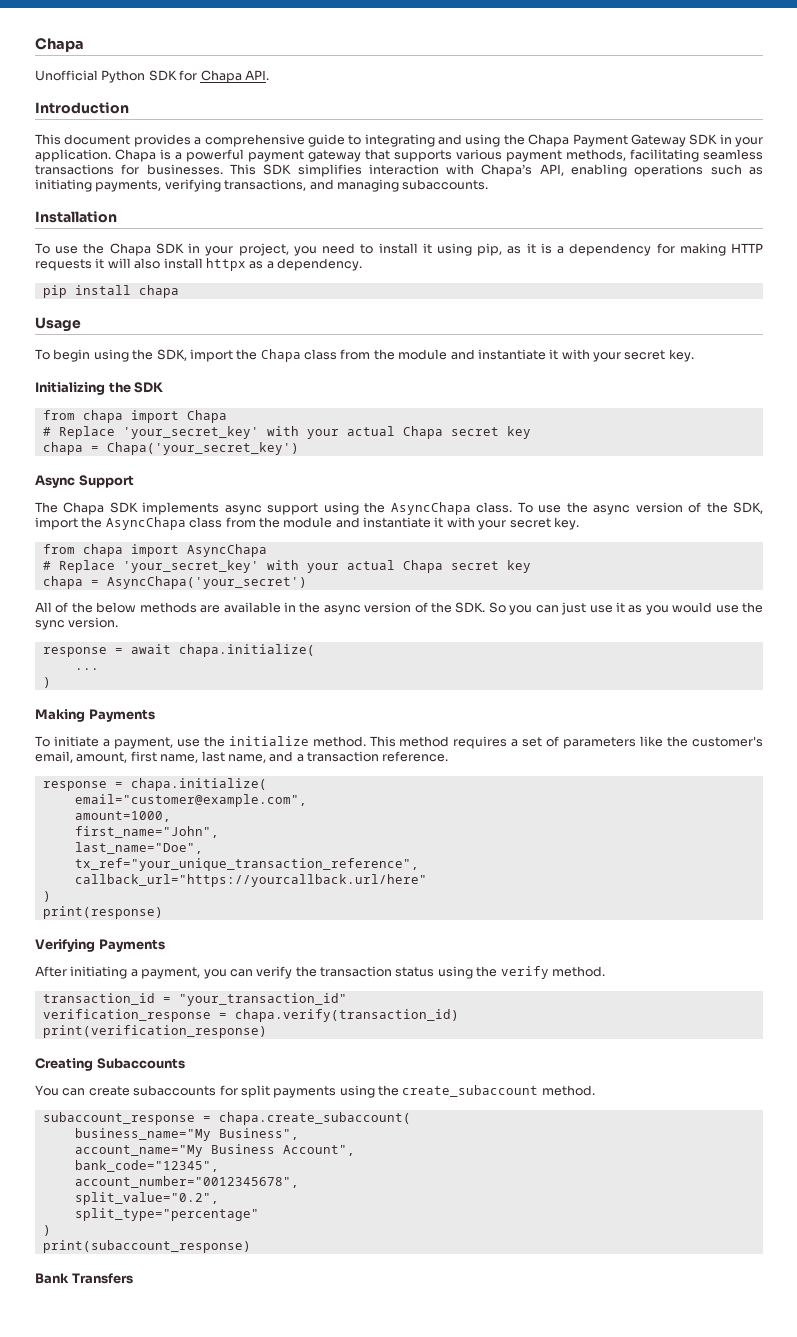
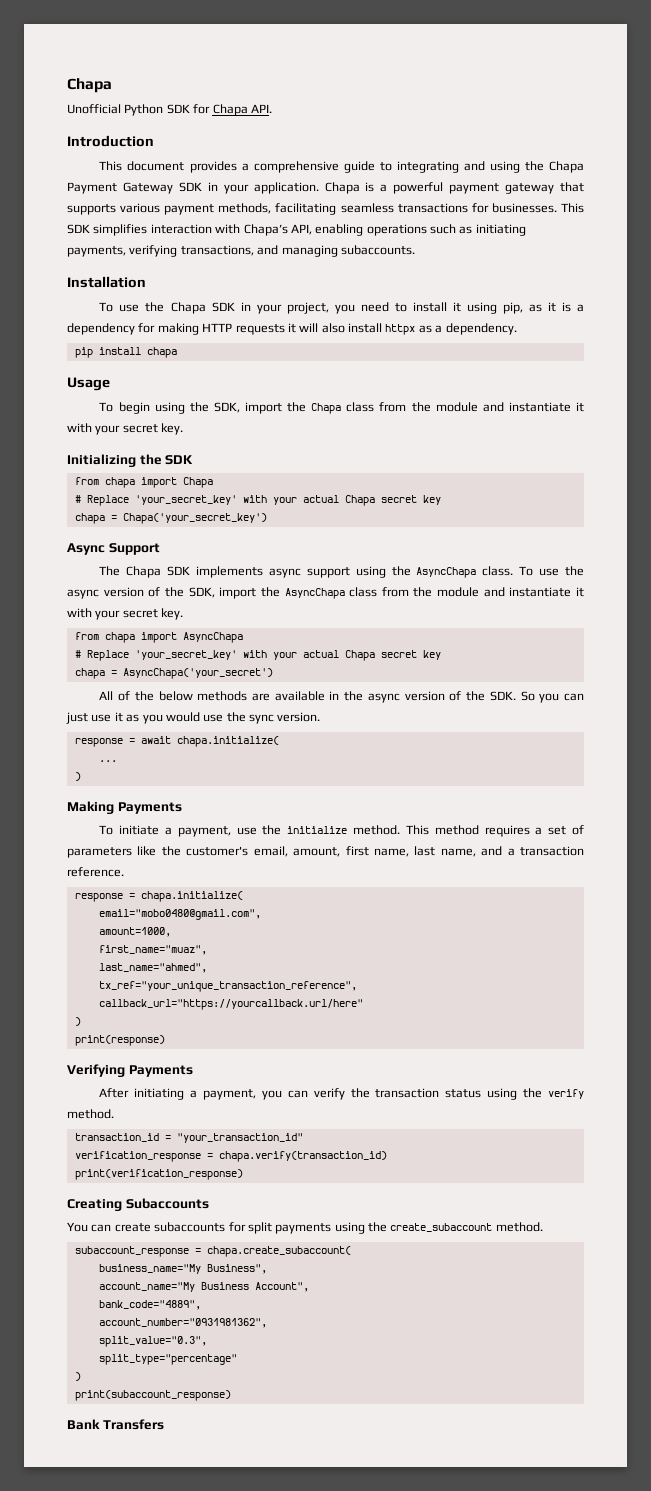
- email="customer@example.com",
+ email="mobo0480@gmail.com",
- first_name="John",
- last_name="Doe",
+ first_name="muaz",
+ last_name="ahmed",
- bank_code="12345",
- account_number="0012345678",
- split_value="0.2",
+ bank_code="4889",
+ account_number="0931981362",
+ split_value="0.3",

